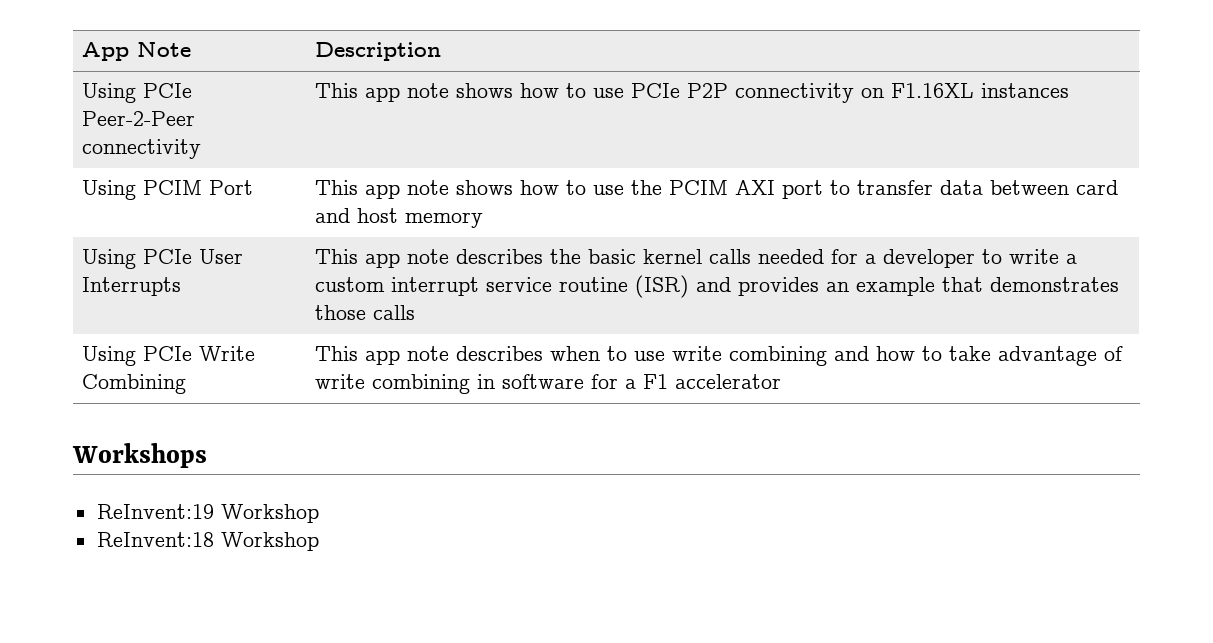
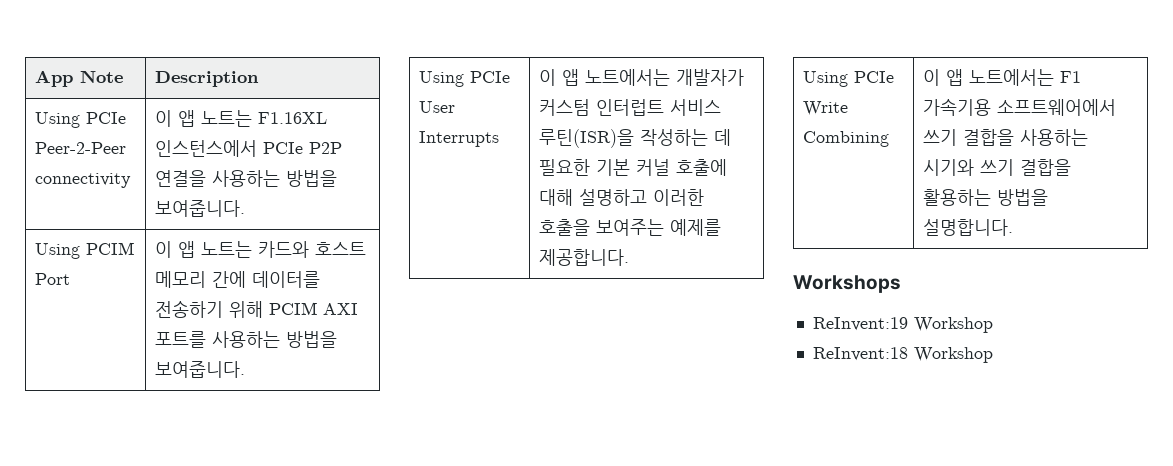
- Using PCIe Peer-2-Peer connectivity | This app note shows how to use PCIe P2P connectivity on F1.16XL instances
- Using PCIM Port | This app note shows how to use the PCIM AXI port to transfer data between card and host memory
- Using PCIe User Interrupts | This app note describes the basic kernel calls needed for a developer to write a custom interrupt service routine (ISR) and provides an example that demonstrates those calls
- Using PCIe Write Combining | This app note describes when to use write combining and how to take advantage of write combining in software for a F1 accelerator
+ Using PCIe Peer-2-Peer connectivity | 이 앱 노트는 F1.16XL 인스턴스에서 PCIe P2P 연결을 사용하는 방법을 보여줍니다.
+ Using PCIM Port | 이 앱 노트는 카드와 호스트 메모리 간에 데이터를 전송하기 위해 PCIM AXI 포트를 사용하는 방법을 보여줍니다.
+ Using PCIe User Interrupts | 이 앱 노트에서는 개발자가 커스텀 인터럽트 서비스 루틴(ISR)을 작성하는 데 필요한 기본 커널 호출에 대해 설명하고 이러한 호출을 보여주는 예제를 제공합니다.
+ Using PCIe Write Combining | 이 앱 노트에서는 F1 가속기용 소프트웨어에서 쓰기 결합을 사용하는 시기와 쓰기 결합을 활용하는 방법을 설명합니다.

